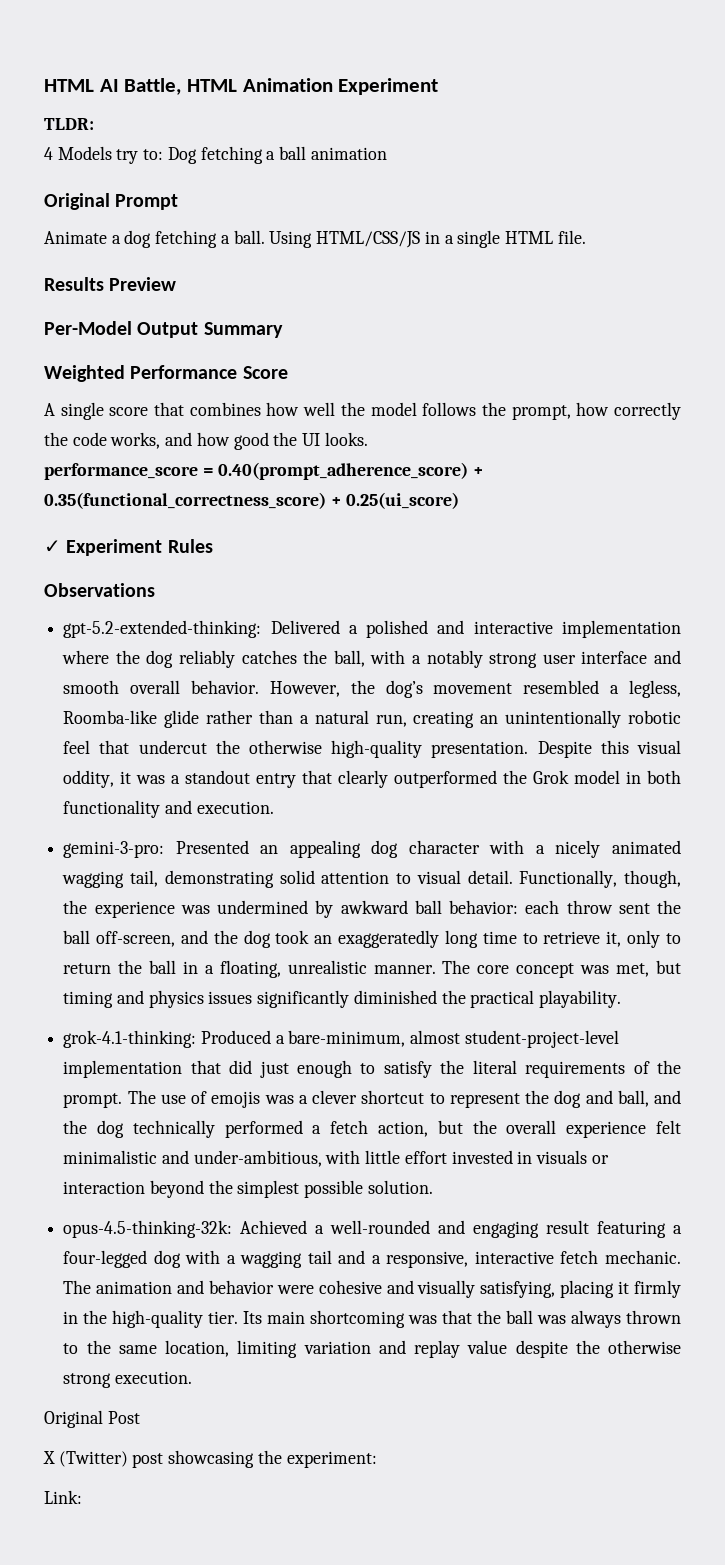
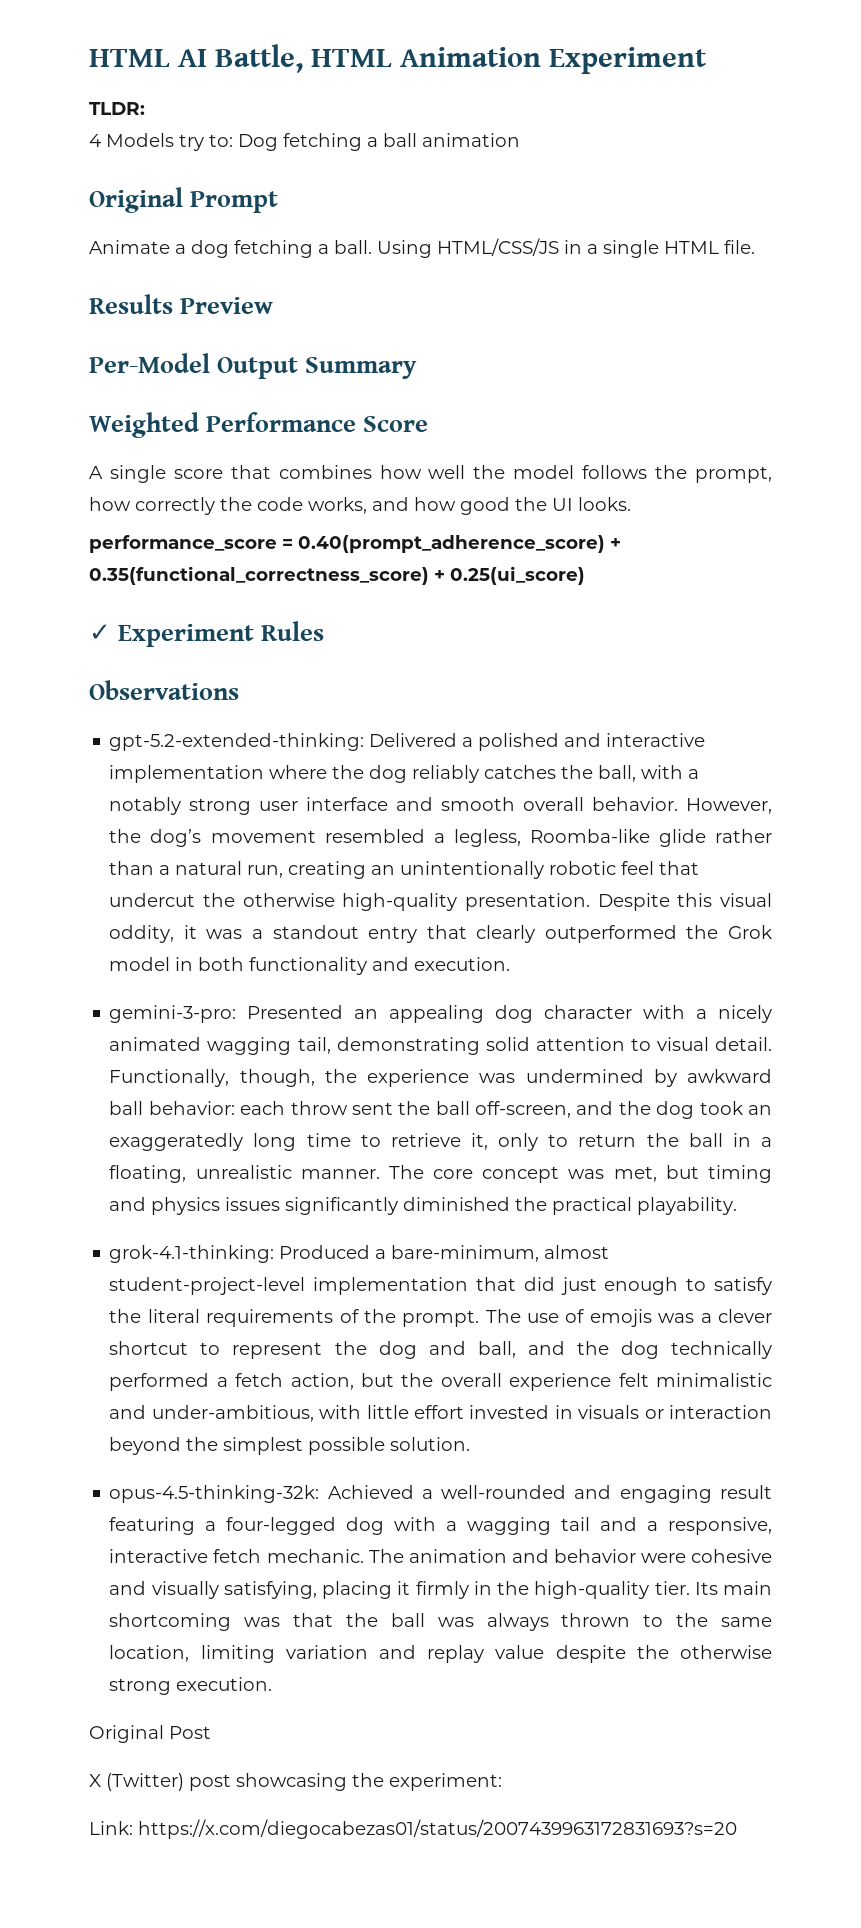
- Link:
+ Link: https://x.com/diegocabezas01/status/2007439963172831693?s=20

